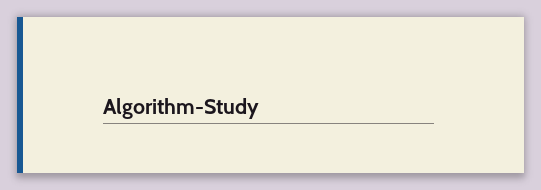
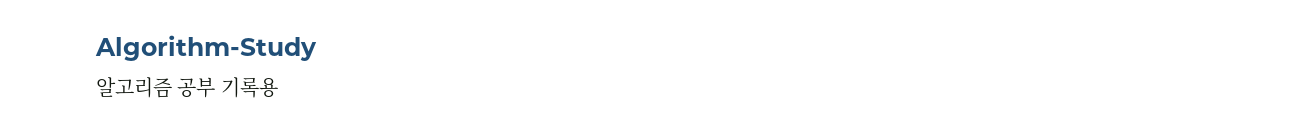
+ 알고리즘 공부 기록용

